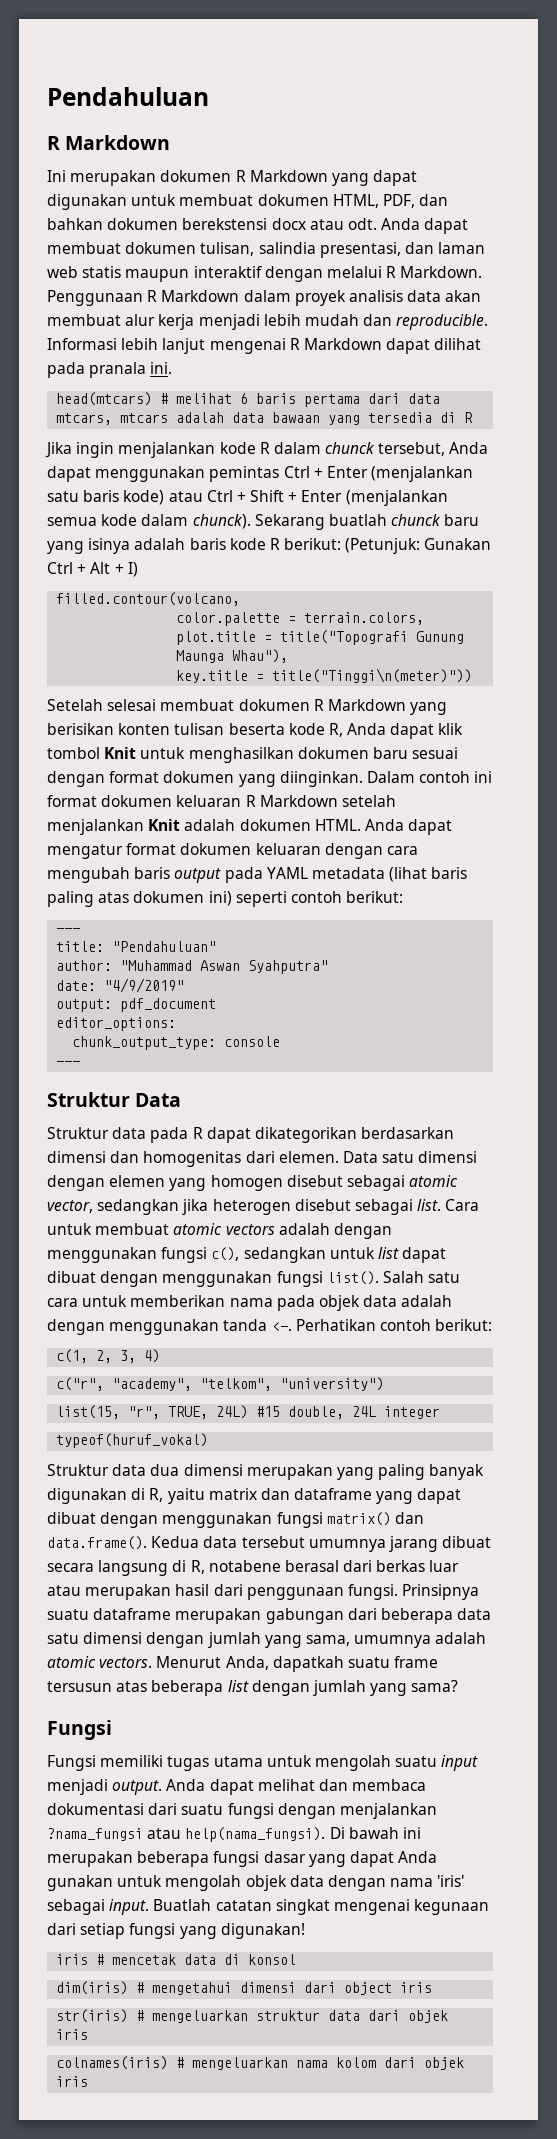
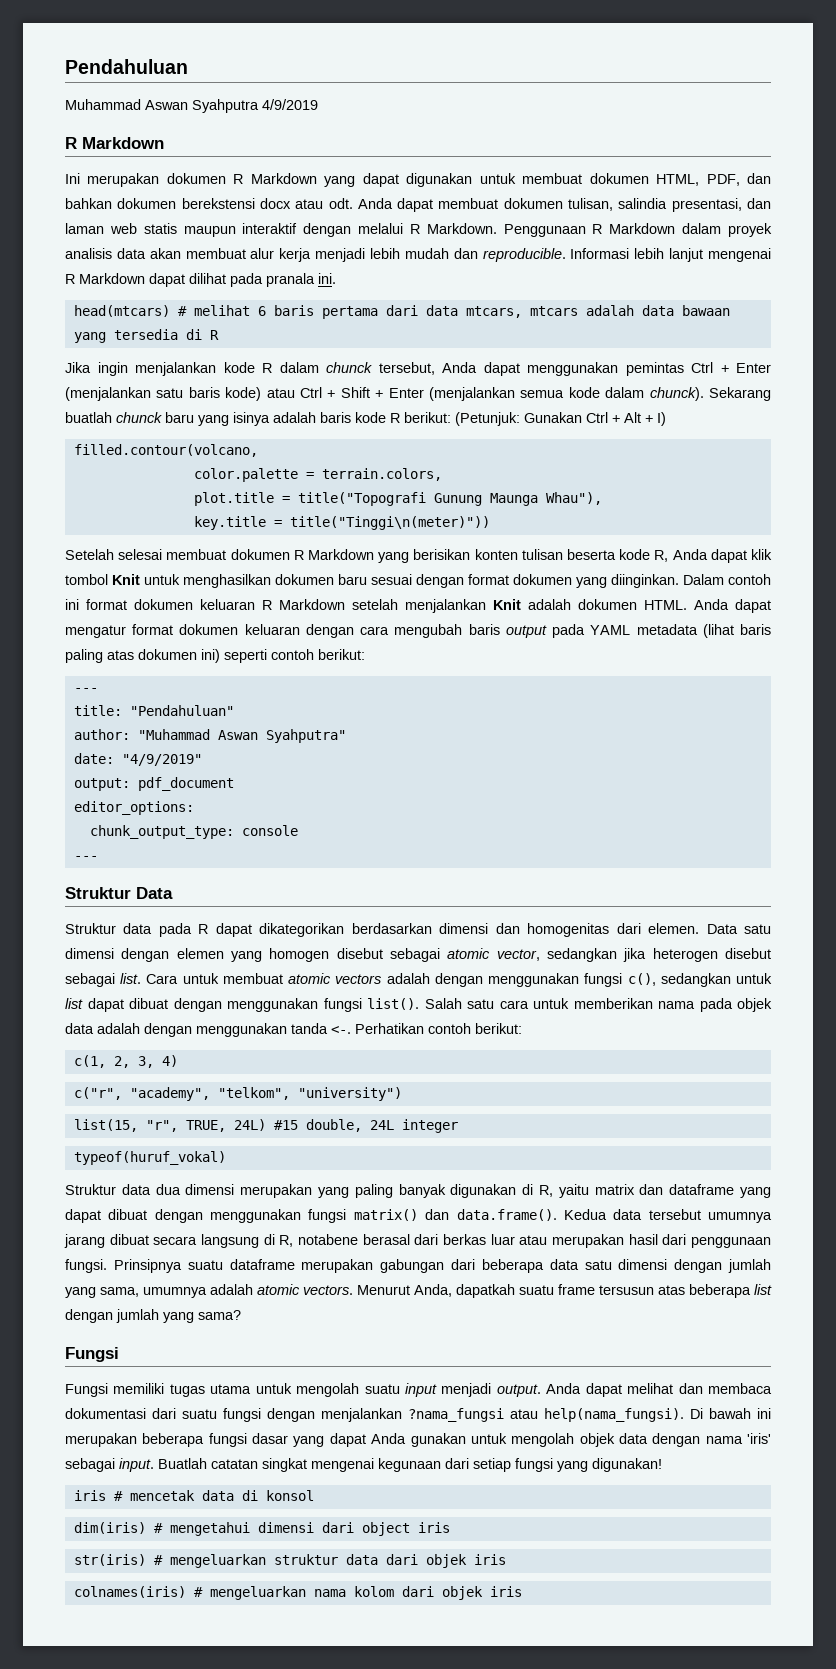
+ Muhammad Aswan Syahputra 4/9/2019

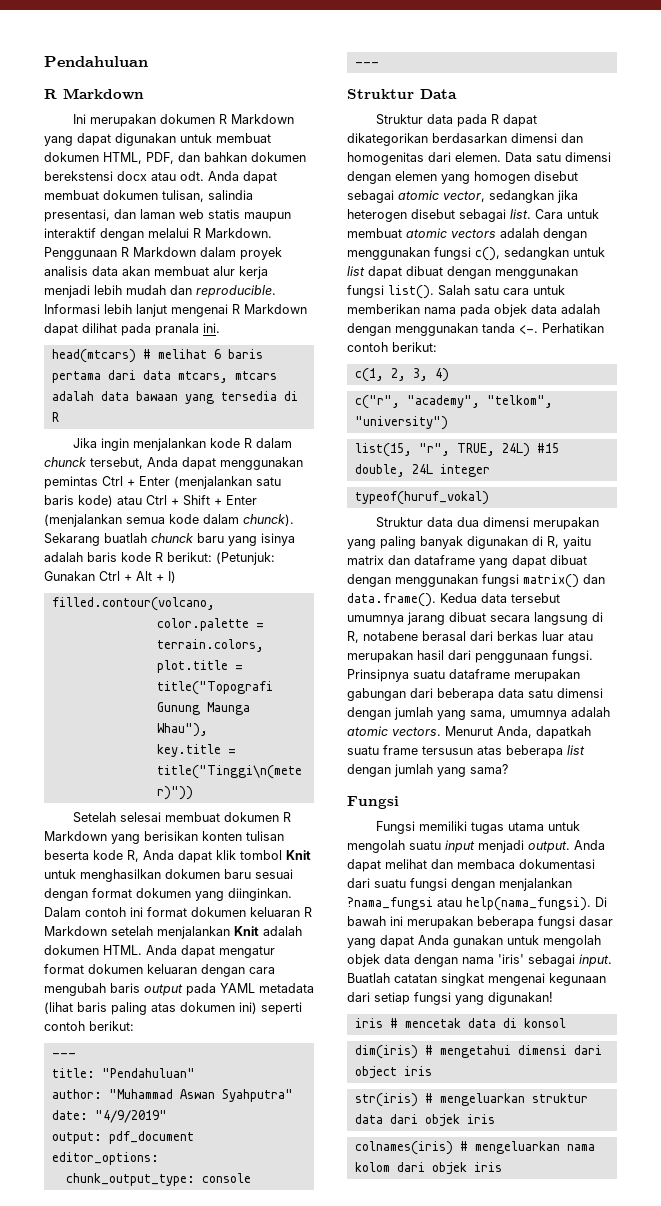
- Muhammad Aswan Syahputra 4/9/2019

